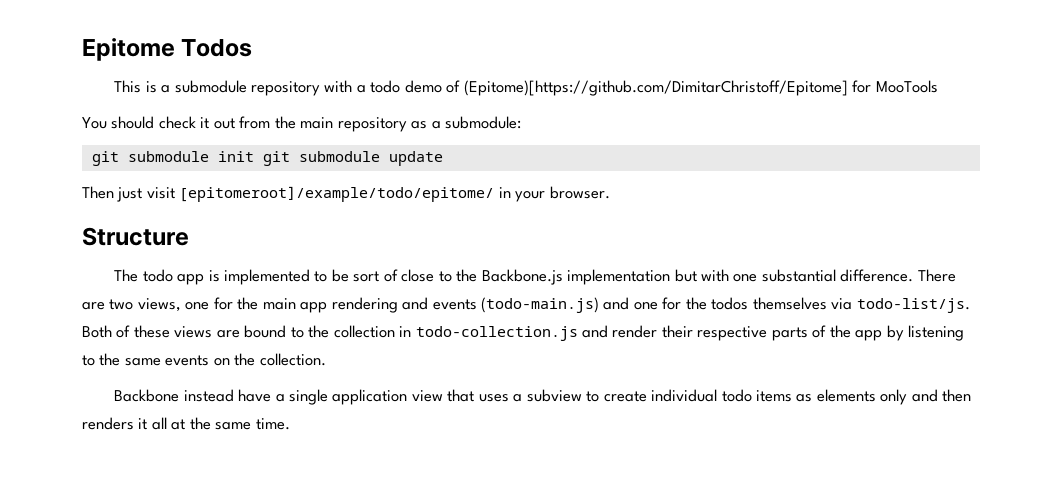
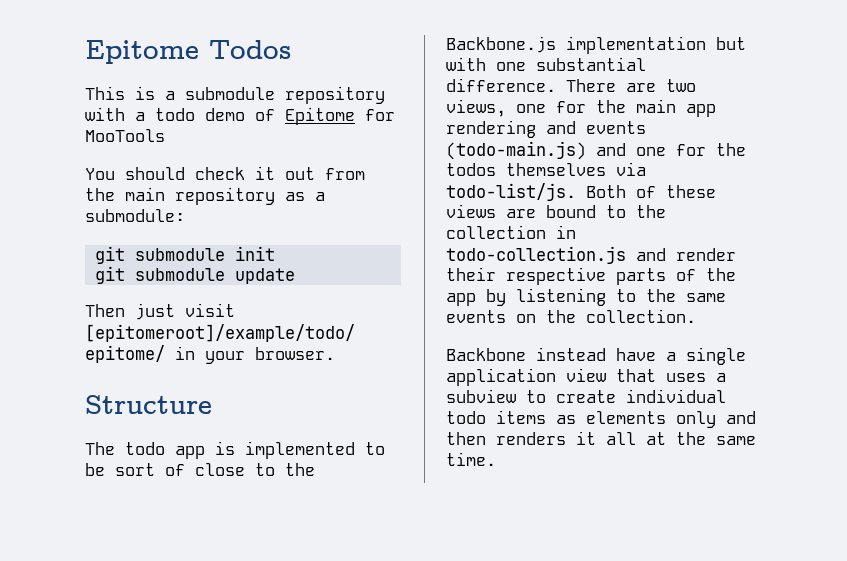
- This is a submodule repository with a todo demo of (Epitome)[https://github.com/DimitarChristoff/Epitome] for MooTools
+ This is a submodule repository with a todo demo of Epitome for MooTools
- git submodule init git submodule update
+ git submodule init
+ git submodule update

